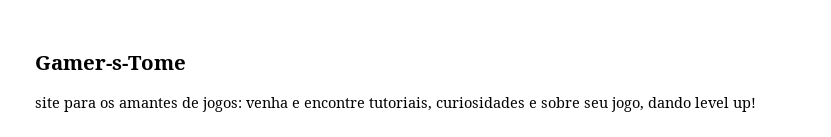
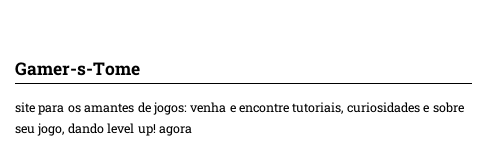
- site para os amantes de jogos: venha e encontre tutoriais, curiosidades e sobre seu jogo, dando level up!
+ site para os amantes de jogos: venha e encontre tutoriais, curiosidades e sobre seu jogo, dando level up! agora

